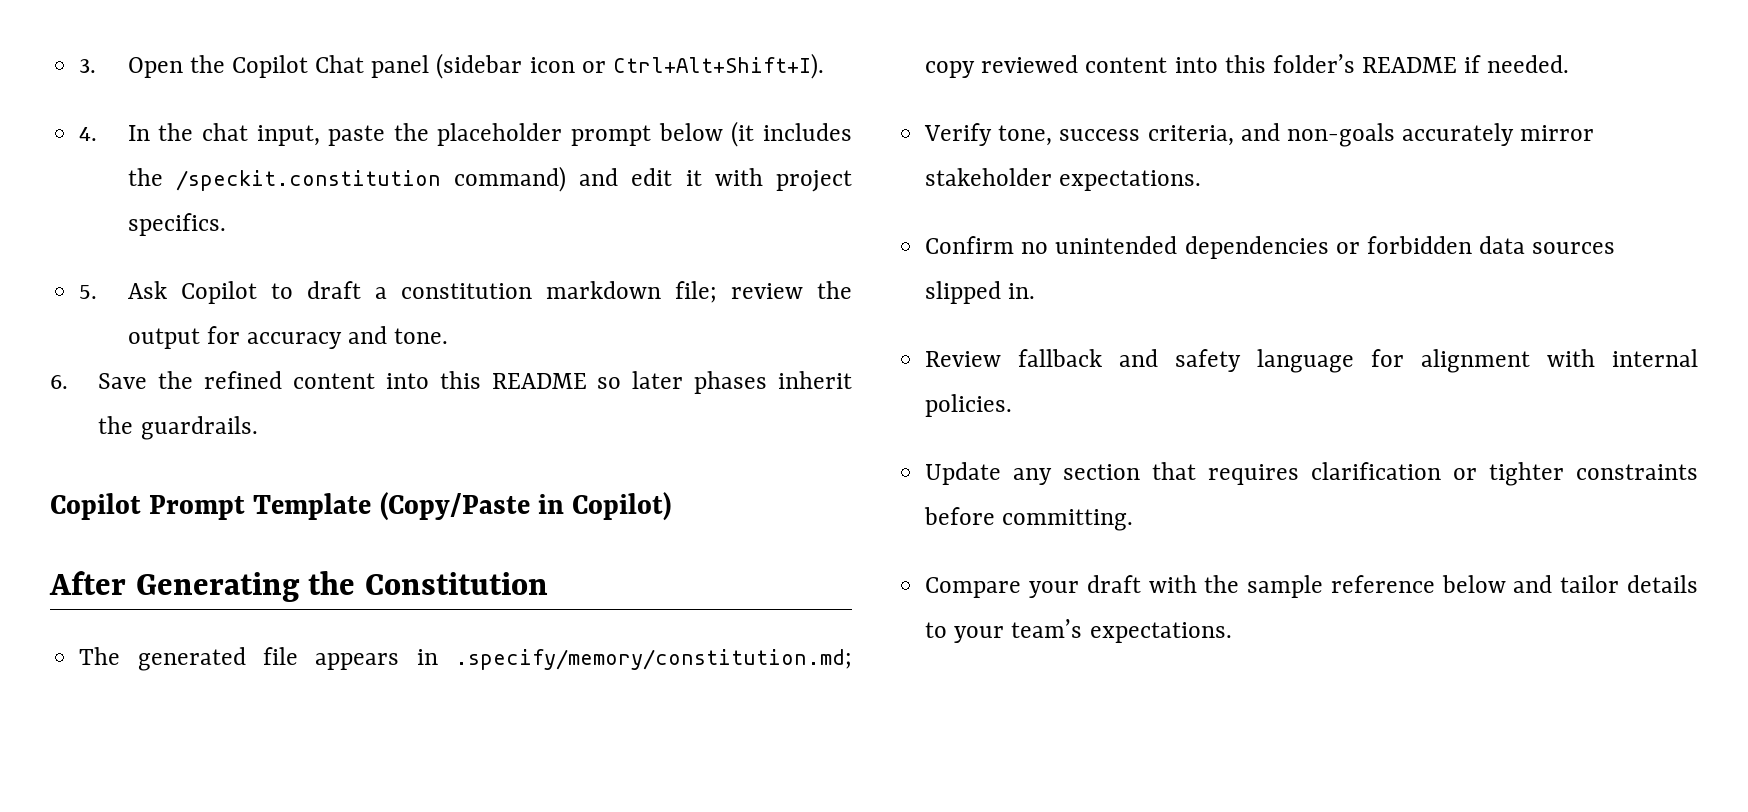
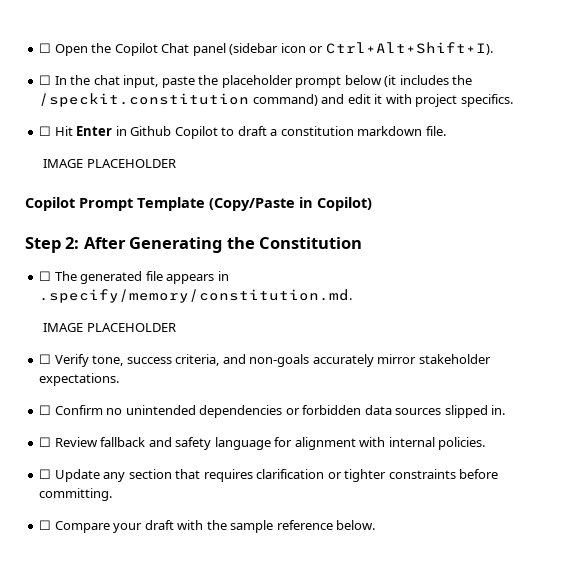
- 3. Open the Copilot Chat panel (sidebar icon or Ctrl+Alt+Shift+I).
+ ☐ Open the Copilot Chat panel (sidebar icon or Ctrl+Alt+Shift+I).
- 4. In the chat input, paste the placeholder prompt below (it includes the /speckit.constitution command) and edit it with project specifics.
+ ☐ In the chat input, paste the placeholder prompt below (it includes the /speckit.constitution command) and edit it with project specifics.
- 5. Ask Copilot to draft a constitution markdown file; review the output for accuracy and tone.
- 6. Save the refined content into this README so later phases inherit the guardrails.
+ ☐ Hit Enter in Github Copilot to draft a constitution markdown file.
+ IMAGE PLACEHOLDER
- After Generating the Constitution
+ Step 2: After Generating the Constitution
- The generated file appears in .specify/memory/constitution.md; copy reviewed content into this folder’s README if needed.
- Verify tone, success criteria, and non-goals accurately mirror stakeholder expectations.
+ ☐ The generated file appears in .specify/memory/constitution.md.
+ IMAGE PLACEHOLDER
+ ☐ Verify tone, success criteria, and non-goals accurately mirror stakeholder expectations.
- Confirm no unintended dependencies or forbidden data sources slipped in.
+ ☐ Confirm no unintended dependencies or forbidden data sources slipped in.
- Review fallback and safety language for alignment with internal policies.
+ ☐ Review fallback and safety language for alignment with internal policies.
- Update any section that requires clarification or tighter constraints before committing.
+ ☐ Update any section that requires clarification or tighter constraints before committing.
- Compare your draft with the sample reference below and tailor details to your team’s expectations.
+ ☐ Compare your draft with the sample reference below.

